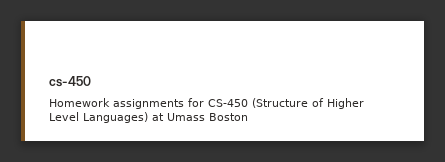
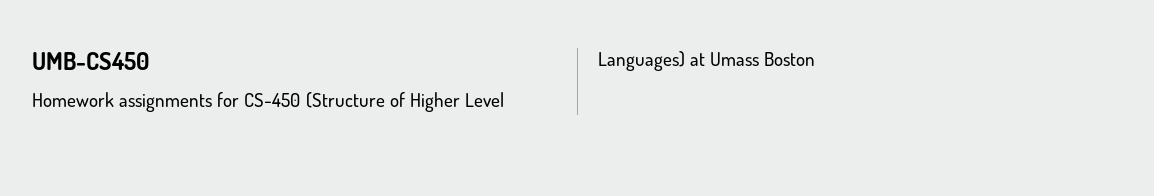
- cs-450
+ UMB-CS450

